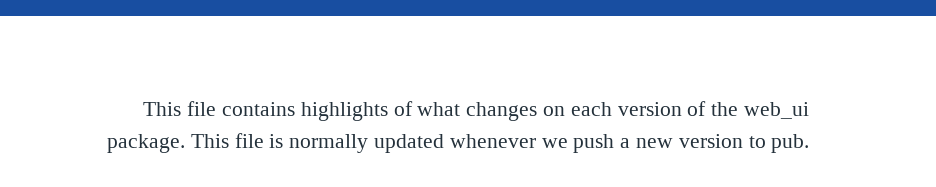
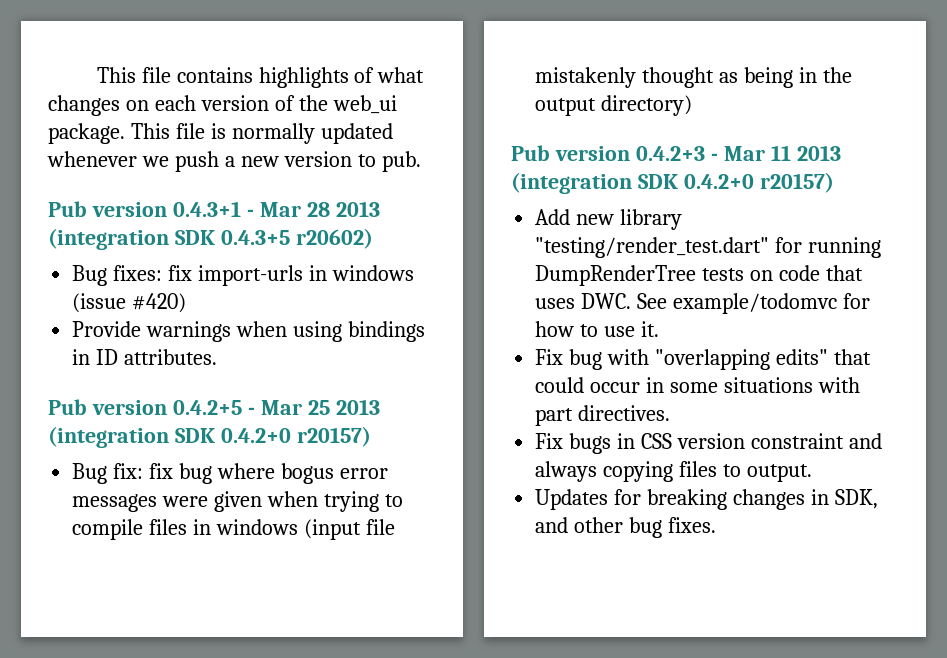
+ Pub version 0.4.3+1 - Mar 28 2013 (integration SDK 0.4.3+5 r20602)
+ Bug fixes: fix import-urls in windows (issue #420)
+ Provide warnings when using bindings in ID attributes.
+ Pub version 0.4.2+5 - Mar 25 2013 (integration SDK 0.4.2+0 r20157)
+ Bug fix: fix bug where bogus error messages were given when trying to compile files in windows (input file mistakenly thought as being in the output directory)
+ Pub version 0.4.2+3 - Mar 11 2013 (integration SDK 0.4.2+0 r20157)
+ Add new library "testing/render_test.dart" for running DumpRenderTree tests on code that uses DWC. See example/todomvc for how to use it.
+ Fix bug with "overlapping edits" that could occur in some situations with part directives.
+ Fix bugs in CSS version constraint and always copying files to output.
+ Updates for breaking changes in SDK, and other bug fixes.

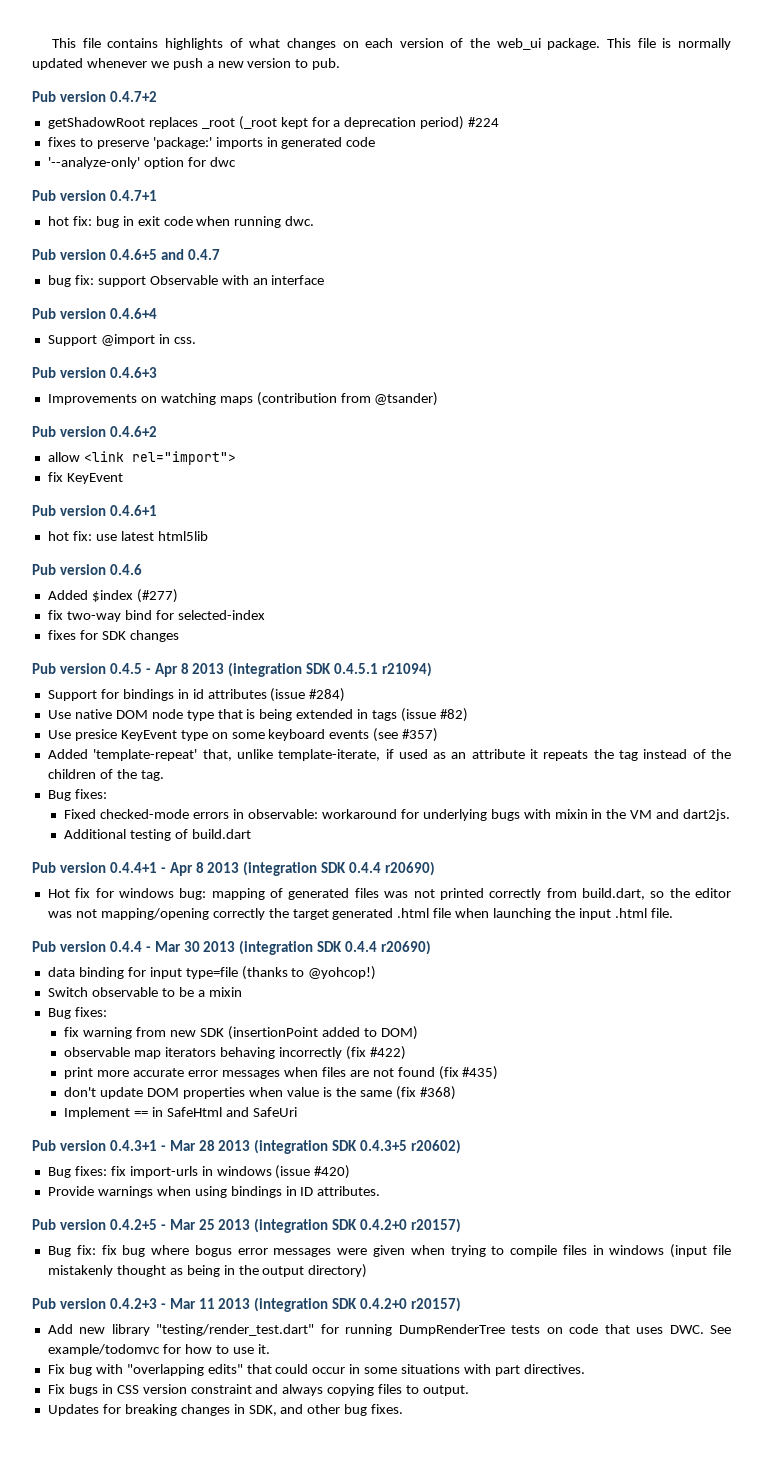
+ Pub version 0.4.7+2
+ getShadowRoot replaces _root (_root kept for a deprecation period) #224
+ fixes to preserve 'package:' imports in generated code
+ '--analyze-only' option for dwc
+ Pub version 0.4.7+1
+ hot fix: bug in exit code when running dwc.
+ Pub version 0.4.6+5 and 0.4.7
+ bug fix: support Observable with an interface
+ Pub version 0.4.6+4
+ Support @import in css.
+ Pub version 0.4.6+3
+ Improvements on watching maps (contribution from @tsander)
+ Pub version 0.4.6+2
+ allow <link rel="import">
+ fix KeyEvent
+ Pub version 0.4.6+1
+ hot fix: use latest html5lib
+ Pub version 0.4.6
+ Added $index (#277)
+ fix two-way bind for selected-index
+ fixes for SDK changes
+ Pub version 0.4.5 - Apr 8 2013 (integration SDK 0.4.5.1 r21094)
+ Support for bindings in id attributes (issue #284)
+ Use native DOM node type that is being extended in tags (issue #82)
+ Use presice KeyEvent type on some keyboard events (see #357)
+ Added 'template-repeat' that, unlike template-iterate, if used as an attribute it repeats the tag instead of the children of the tag.
+ Bug fixes:
+ Fixed checked-mode errors in observable: workaround for underlying bugs with mixin in the VM and dart2js.
+ Additional testing of build.dart
+ Pub version 0.4.4+1 - Apr 8 2013 (integration SDK 0.4.4 r20690)
+ Hot fix for windows bug: mapping of generated files was not printed correctly from build.dart, so the editor was not mapping/opening correctly the target generated .html file when launching the input .html file.
+ Pub version 0.4.4 - Mar 30 2013 (integration SDK 0.4.4 r20690)
+ data binding for input type=file (thanks to @yohcop!)
+ Switch observable to be a mixin
+ Bug fixes:
+ fix warning from new SDK (insertionPoint added to DOM)
+ observable map iterators behaving incorrectly (fix #422)
+ print more accurate error messages when files are not found (fix #435)
+ don't update DOM properties when value is the same (fix #368)
+ Implement == in SafeHtml and SafeUri

